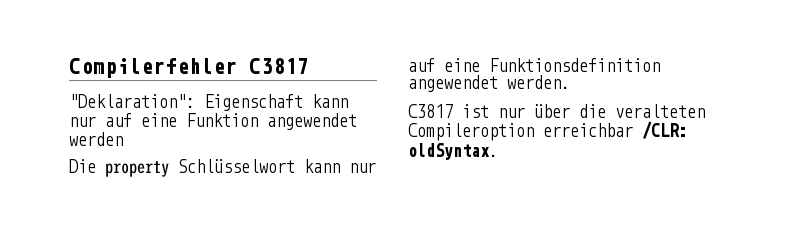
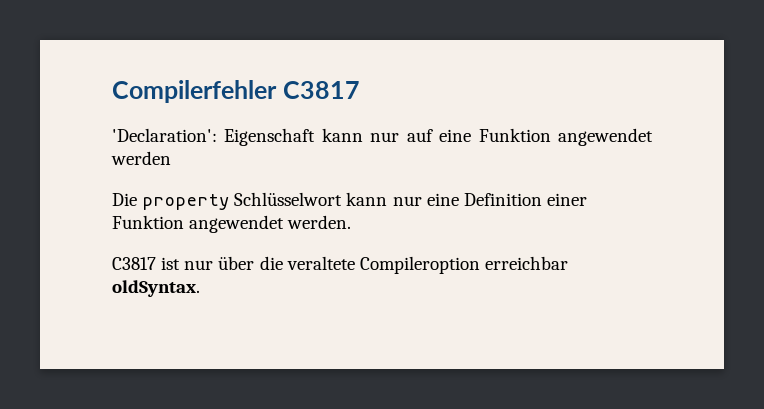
- "Deklaration": Eigenschaft kann nur auf eine Funktion angewendet werden
+ 'Declaration': Eigenschaft kann nur auf eine Funktion angewendet werden
- Die property Schlüsselwort kann nur auf eine Funktionsdefinition angewendet werden.
+ Die property Schlüsselwort kann nur eine Definition einer Funktion angewendet werden.
- C3817 ist nur über die veralteten Compileroption erreichbar /CLR: oldSyntax.
+ C3817 ist nur über die veraltete Compileroption erreichbar oldSyntax.

